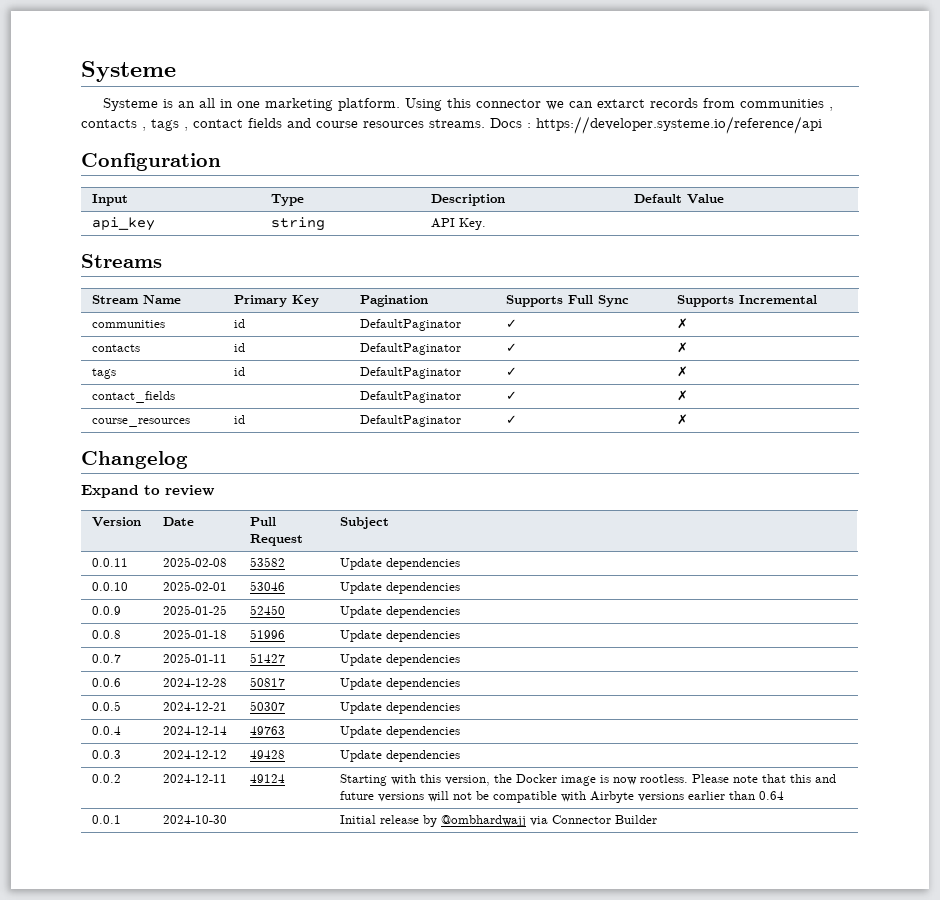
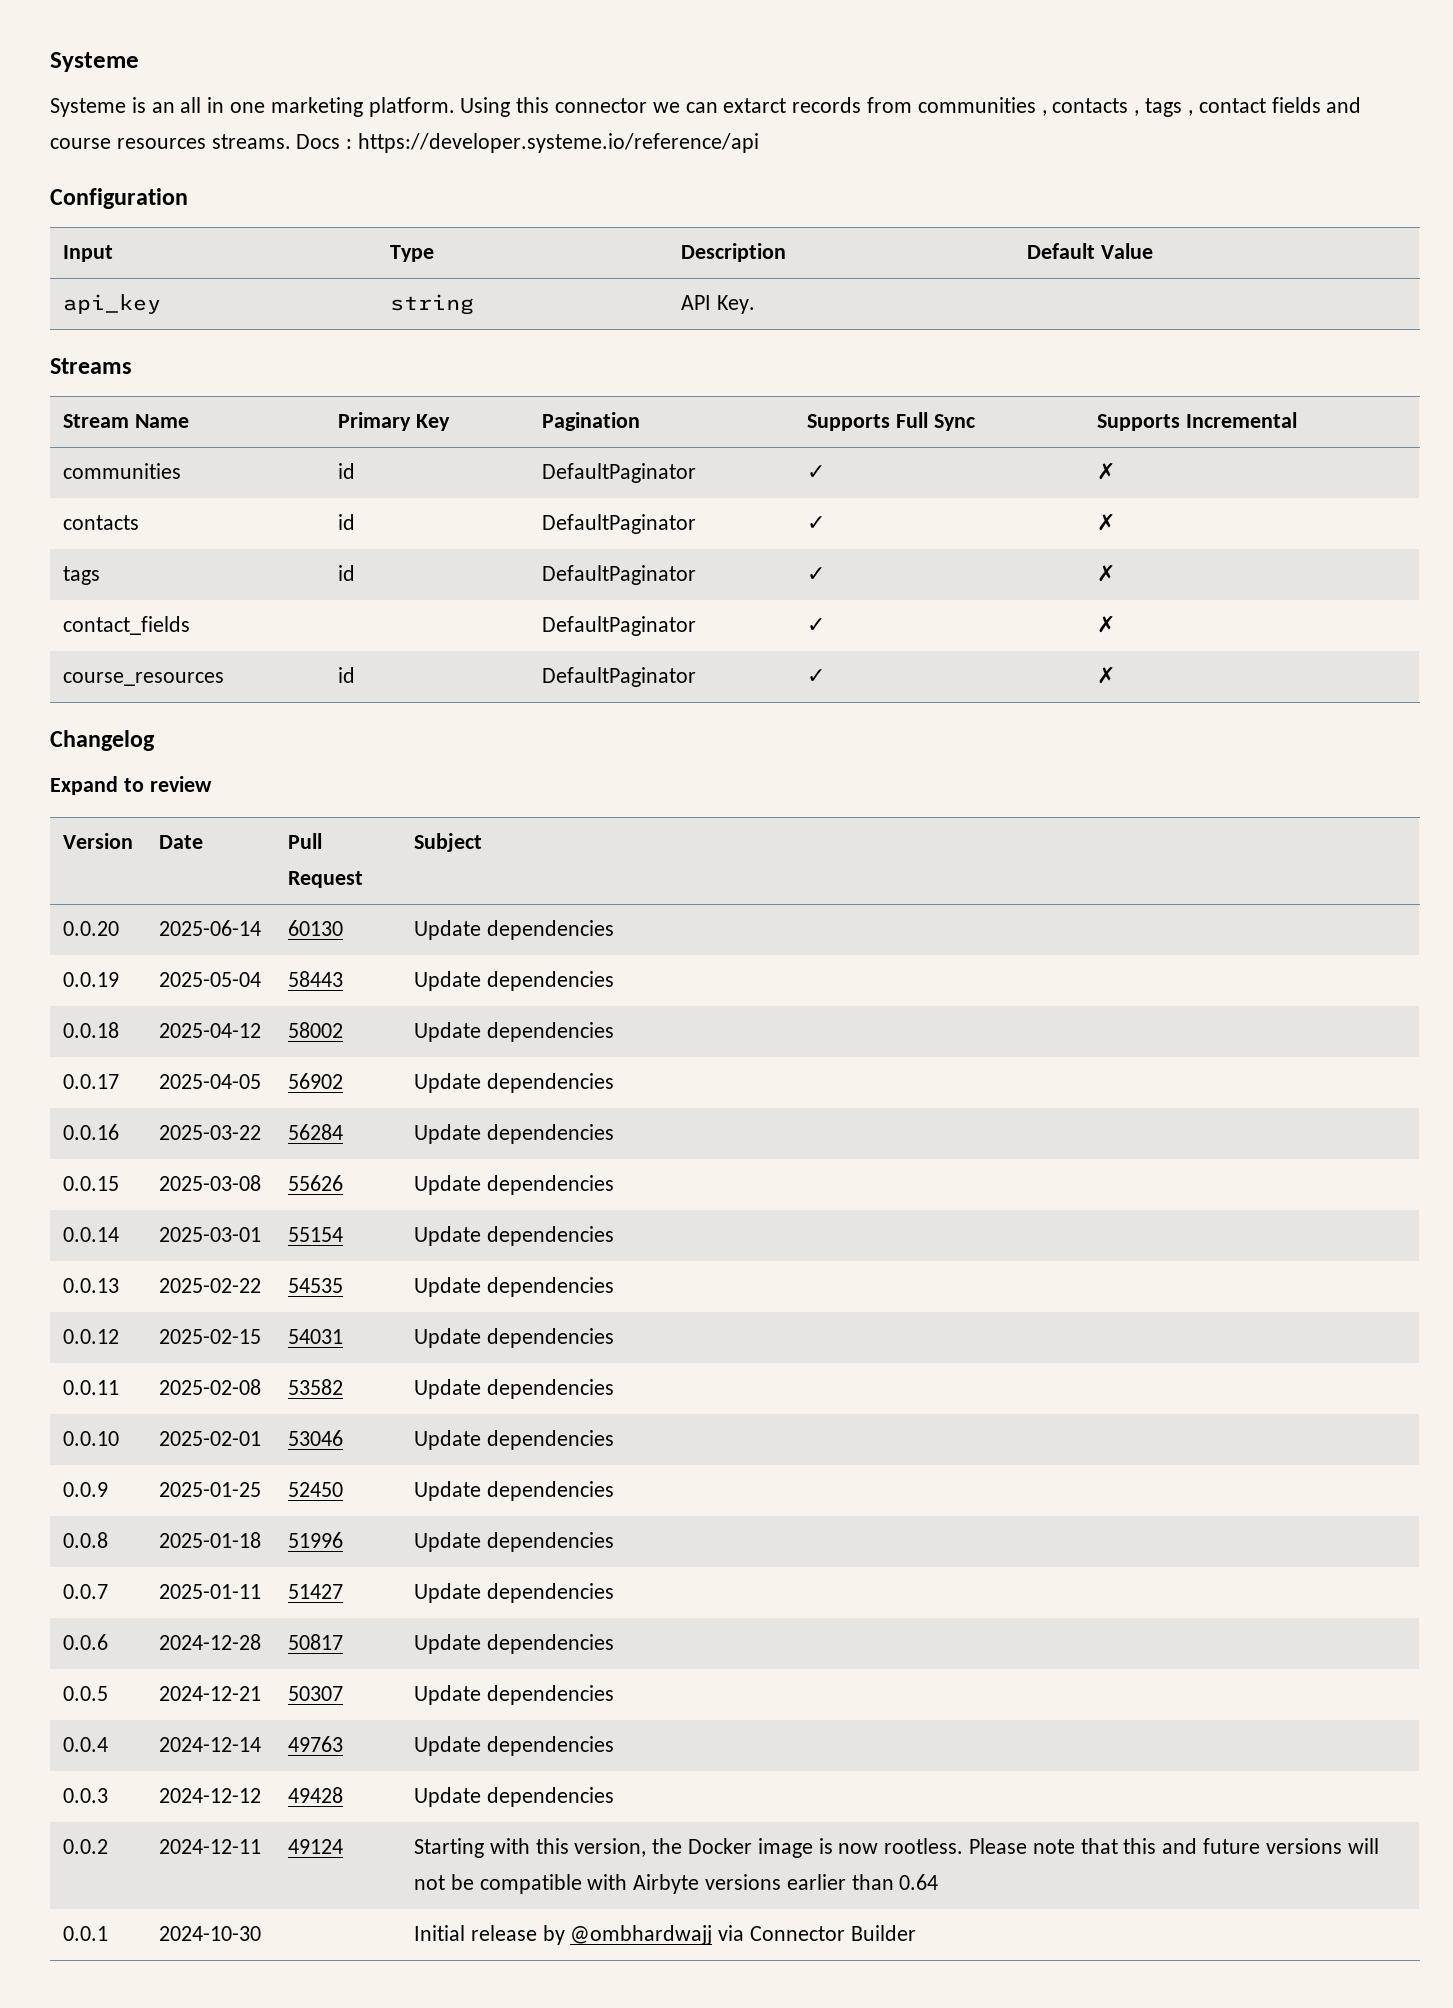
+ 0.0.20 | 2025-06-14 | 60130 | Update dependencies
+ 0.0.19 | 2025-05-04 | 58443 | Update dependencies
+ 0.0.18 | 2025-04-12 | 58002 | Update dependencies
+ 0.0.17 | 2025-04-05 | 56902 | Update dependencies
+ 0.0.16 | 2025-03-22 | 56284 | Update dependencies
+ 0.0.15 | 2025-03-08 | 55626 | Update dependencies
+ 0.0.14 | 2025-03-01 | 55154 | Update dependencies
+ 0.0.13 | 2025-02-22 | 54535 | Update dependencies
+ 0.0.12 | 2025-02-15 | 54031 | Update dependencies

